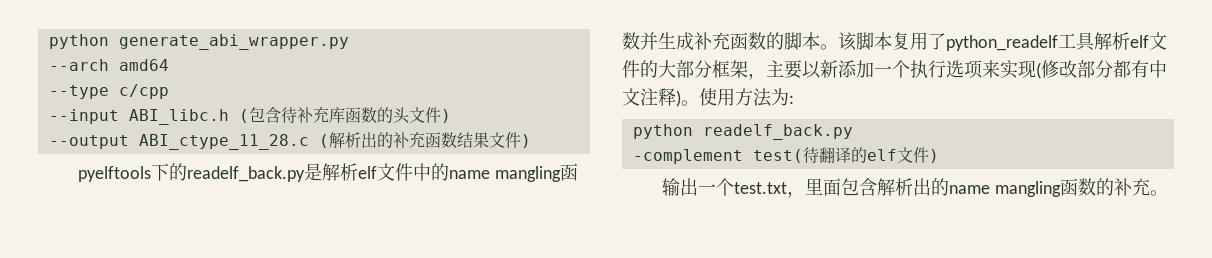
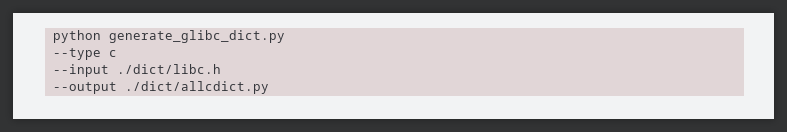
- python generate_abi_wrapper.py
- --arch amd64
+ python generate_glibc_dict.py
- --type c/cpp
+ --type c
- --input ABI_libc.h (包含待补充库函数的头文件)
- --output ABI_ctype_11_28.c (解析出的补充函数结果文件)
- pyelftools下的readelf_back.py是解析elf文件中的name mangling函数并生成补充函数的脚本。该脚本复用了python_readelf工具解析elf文件的大部分框架，主要以新添加一个执行选项来实现(修改部分都有中文注释)。使用方法为:
- python readelf_back.py
- -complement test(待翻译的elf文件)
- 输出一个test.txt，里面包含解析出的name mangling函数的补充。
+ --input ./dict/libc.h
+ --output ./dict/allcdict.py

